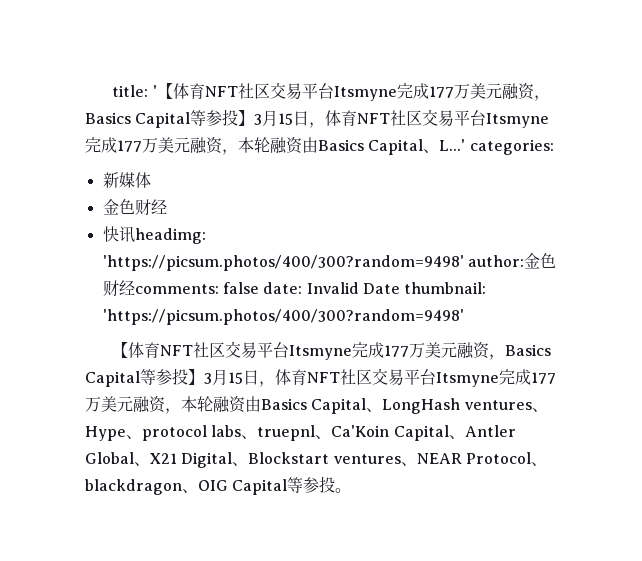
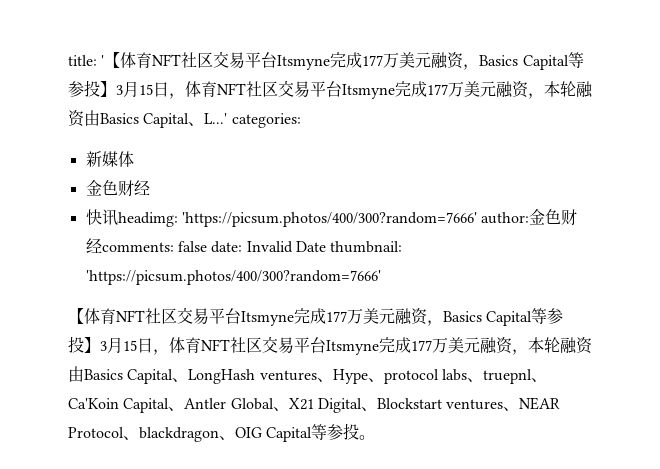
- 快讯headimg: 'https://picsum.photos/400/300?random=9498' author:金色财经comments: false date: Invalid Date thumbnail: 'https://picsum.photos/400/300?random=9498'
+ 快讯headimg: 'https://picsum.photos/400/300?random=7666' author:金色财经comments: false date: Invalid Date thumbnail: 'https://picsum.photos/400/300?random=7666'

